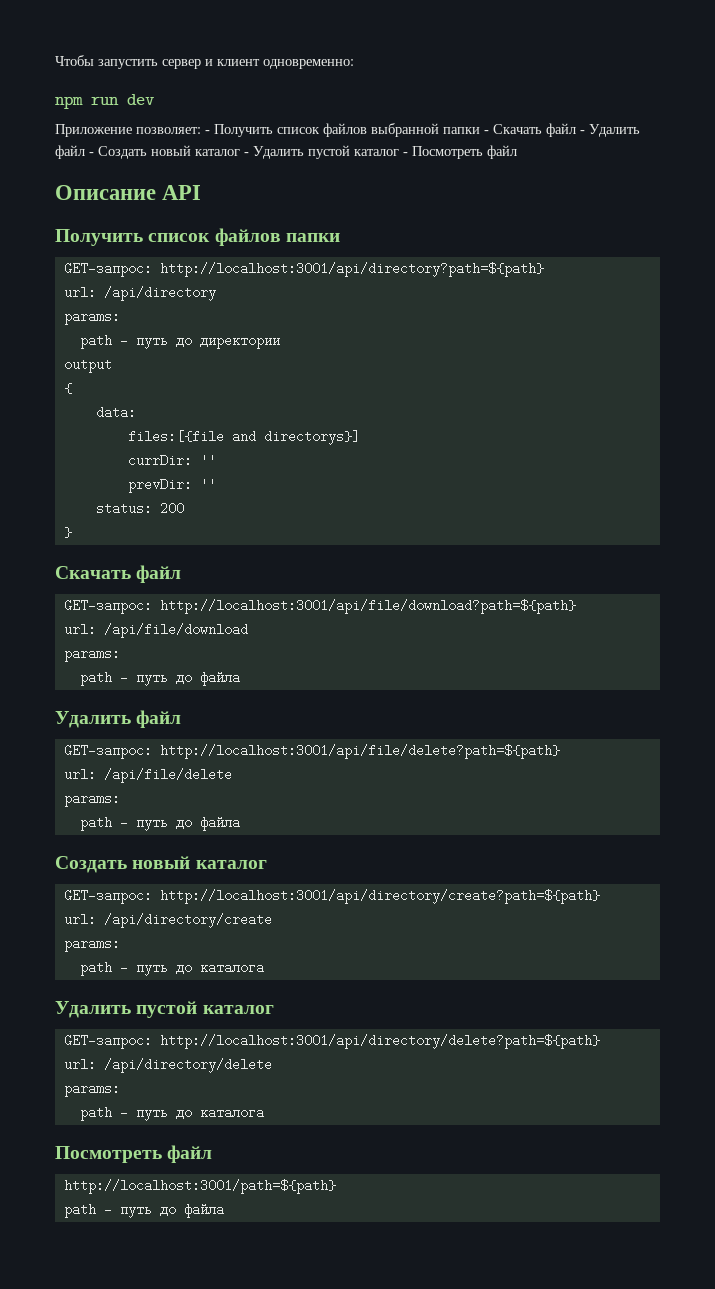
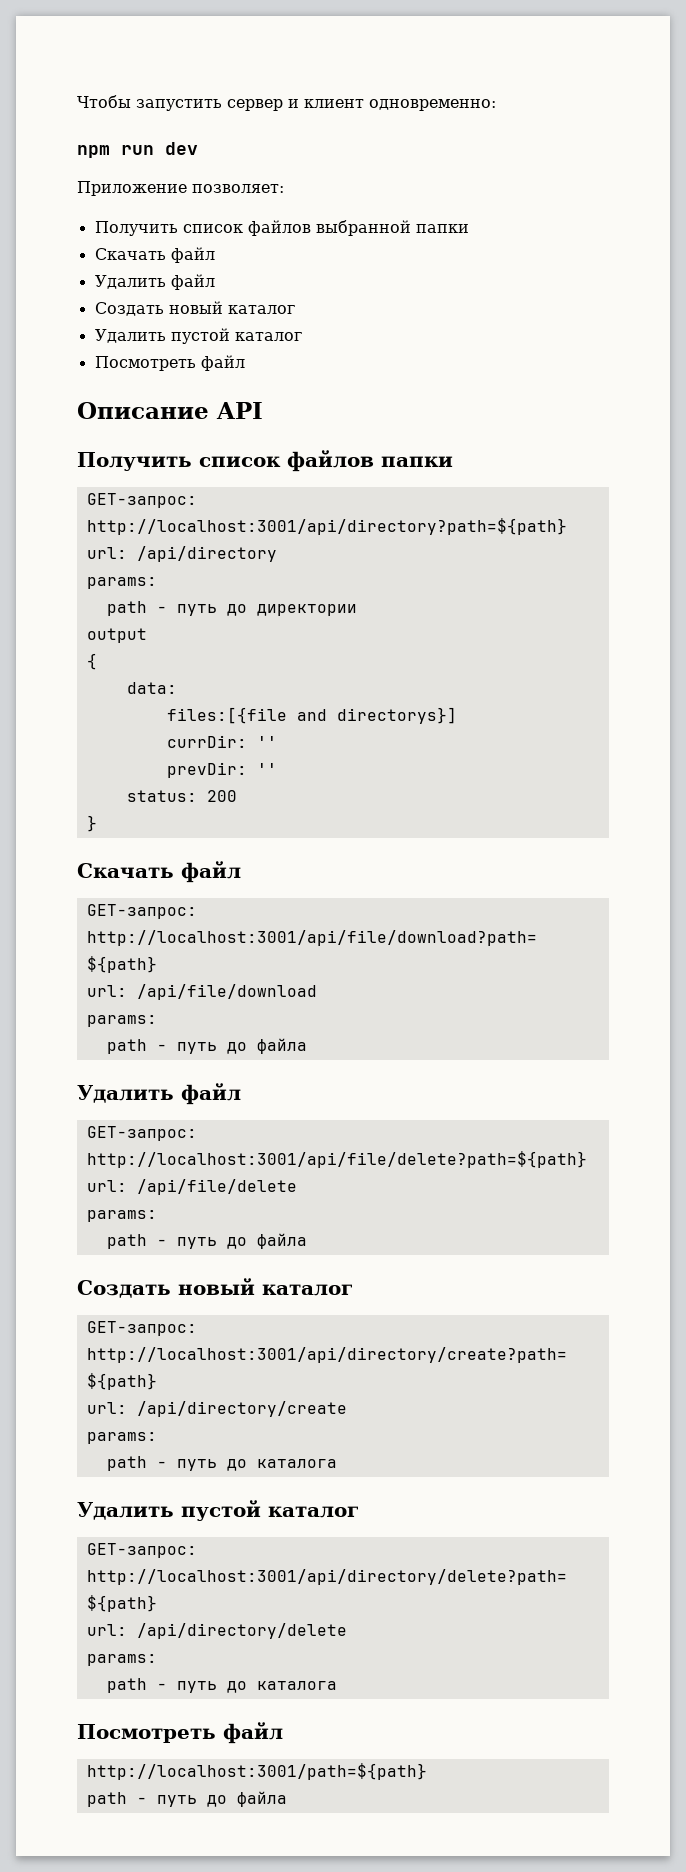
- Приложение позволяет: - Получить список файлов выбранной папки - Скачать файл - Удалить файл - Создать новый каталог - Удалить пустой каталог - Посмотреть файл
+ Приложение позволяет:
+ Получить список файлов выбранной папки
+ Скачать файл
+ Удалить файл
+ Создать новый каталог
+ Удалить пустой каталог
+ Посмотреть файл

